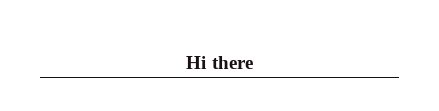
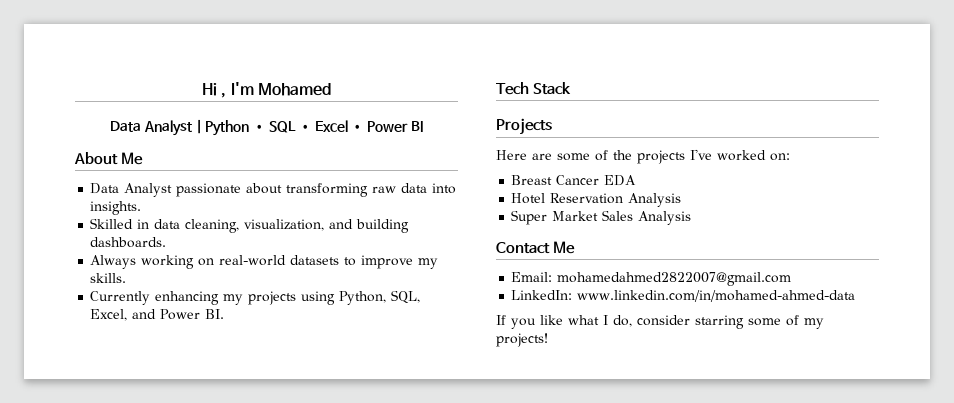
- Hi there
+ Hi , I'm Mohamed
+ Data Analyst | Python • SQL • Excel • Power BI
+ About Me
+ Data Analyst passionate about transforming raw data into insights.
+ Skilled in data cleaning, visualization, and building dashboards.
+ Always working on real-world datasets to improve my skills.
+ Currently enhancing my projects using Python, SQL, Excel, and Power BI.
+ Tech Stack
+ Projects
+ Here are some of the projects I've worked on:
+ Breast Cancer EDA
+ Hotel Reservation Analysis
+ Super Market Sales Analysis
+ Contact Me
+ Email: mohamedahmed2822007@gmail.com
+ LinkedIn: www.linkedin.com/in/mohamed-ahmed-data
+ If you like what I do, consider starring some of my projects!

